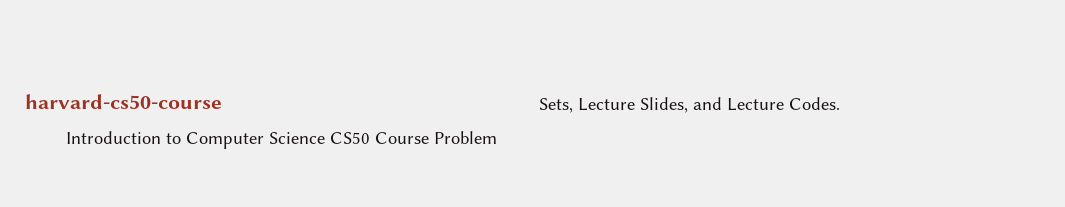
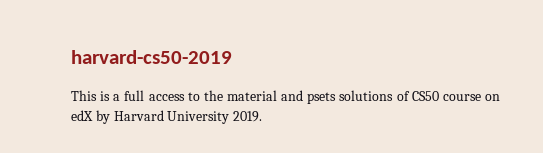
- harvard-cs50-course
- Introduction to Computer Science CS50 Course Problem Sets, Lecture Slides, and Lecture Codes.
+ harvard-cs50-2019
+ This is a full access to the material and psets solutions of CS50 course on edX by Harvard University 2019.

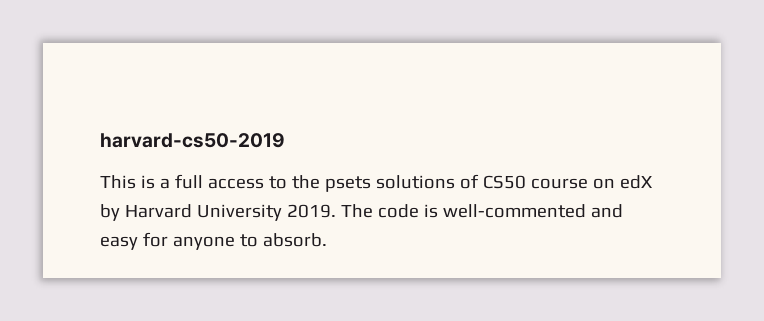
- This is a full access to the material and psets solutions of CS50 course on edX by Harvard University 2019.
+ This is a full access to the psets solutions of CS50 course on edX by Harvard University 2019.
+ The code is well-commented and easy for anyone to absorb.

